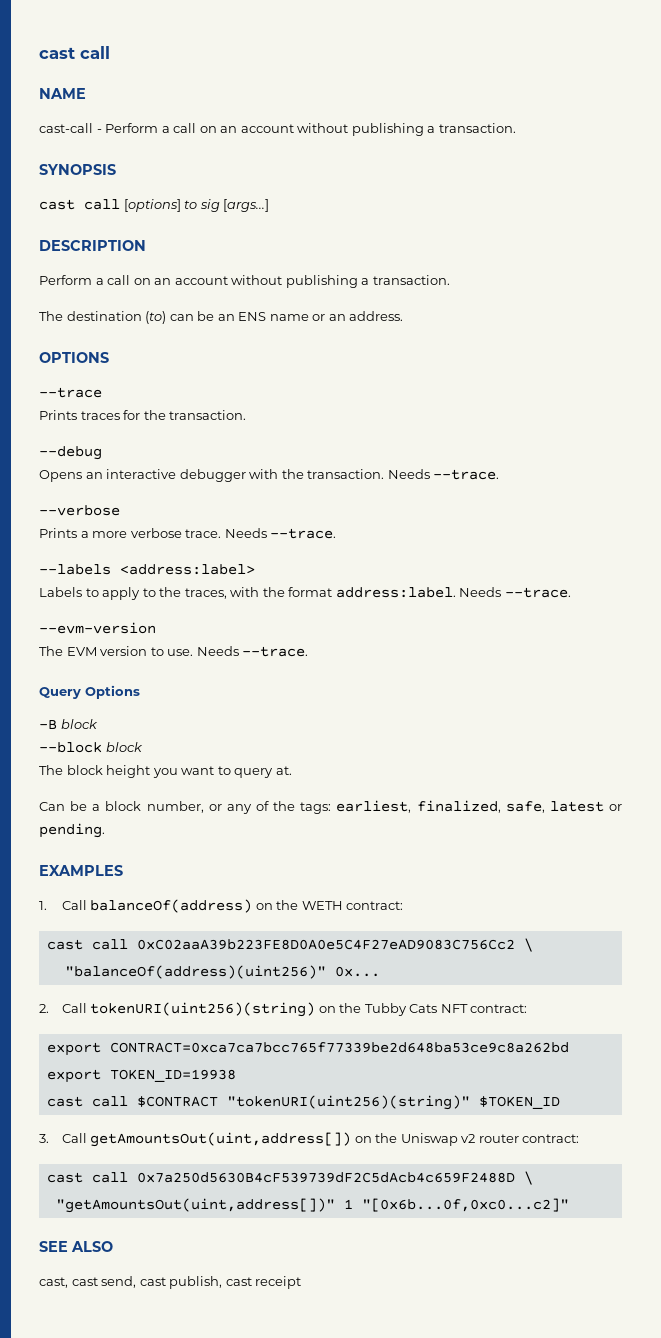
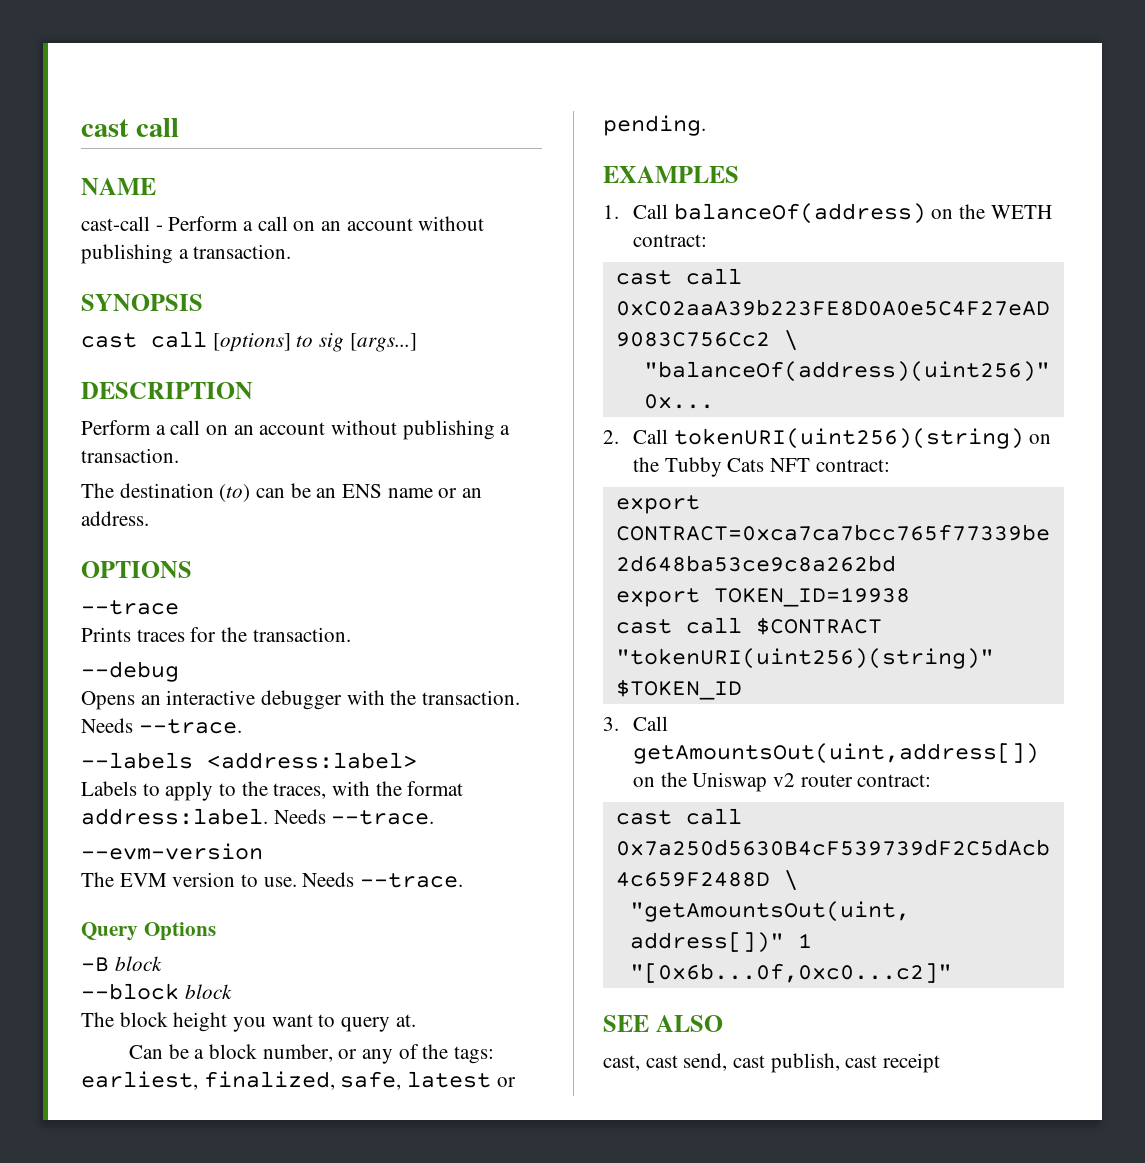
- --verbose
- Prints a more verbose trace. Needs --trace.

